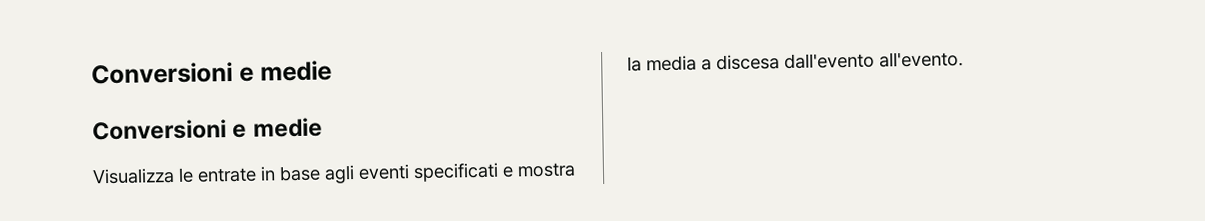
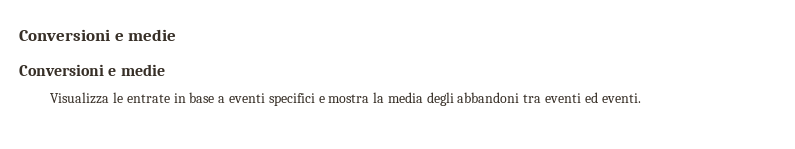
- Visualizza le entrate in base agli eventi specificati e mostra la media a discesa dall'evento all'evento.
+ Visualizza le entrate in base a eventi specifici e mostra la media degli abbandoni tra eventi ed eventi.

